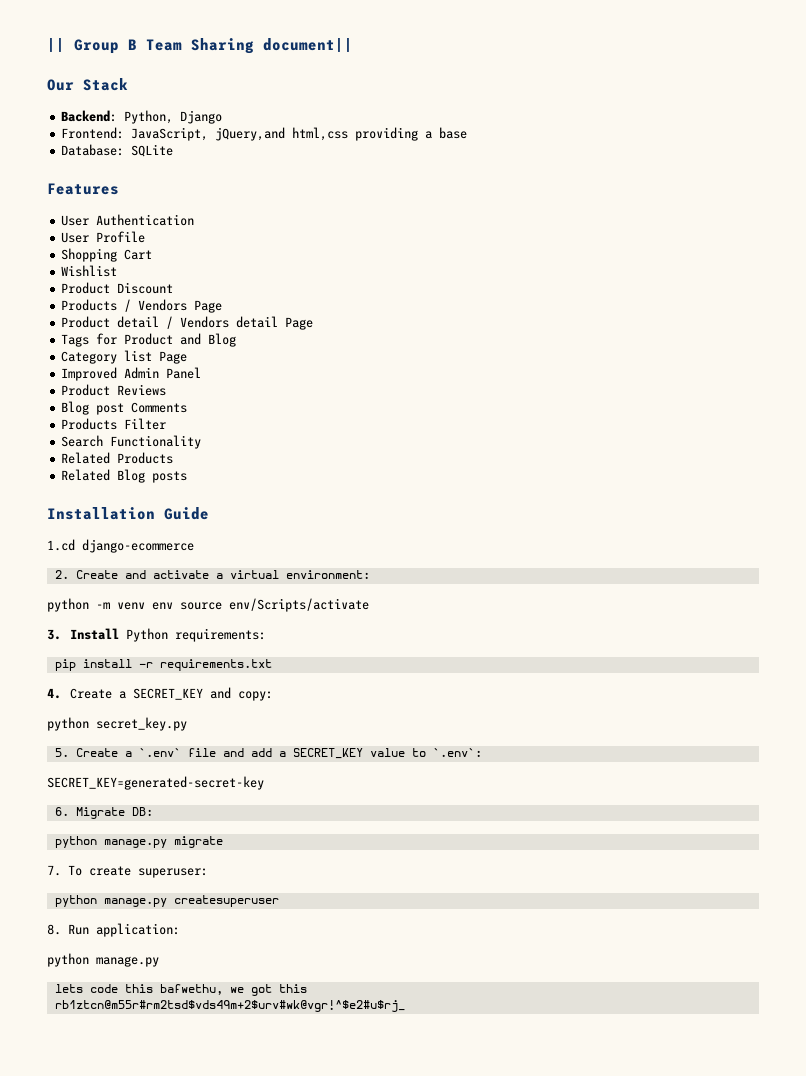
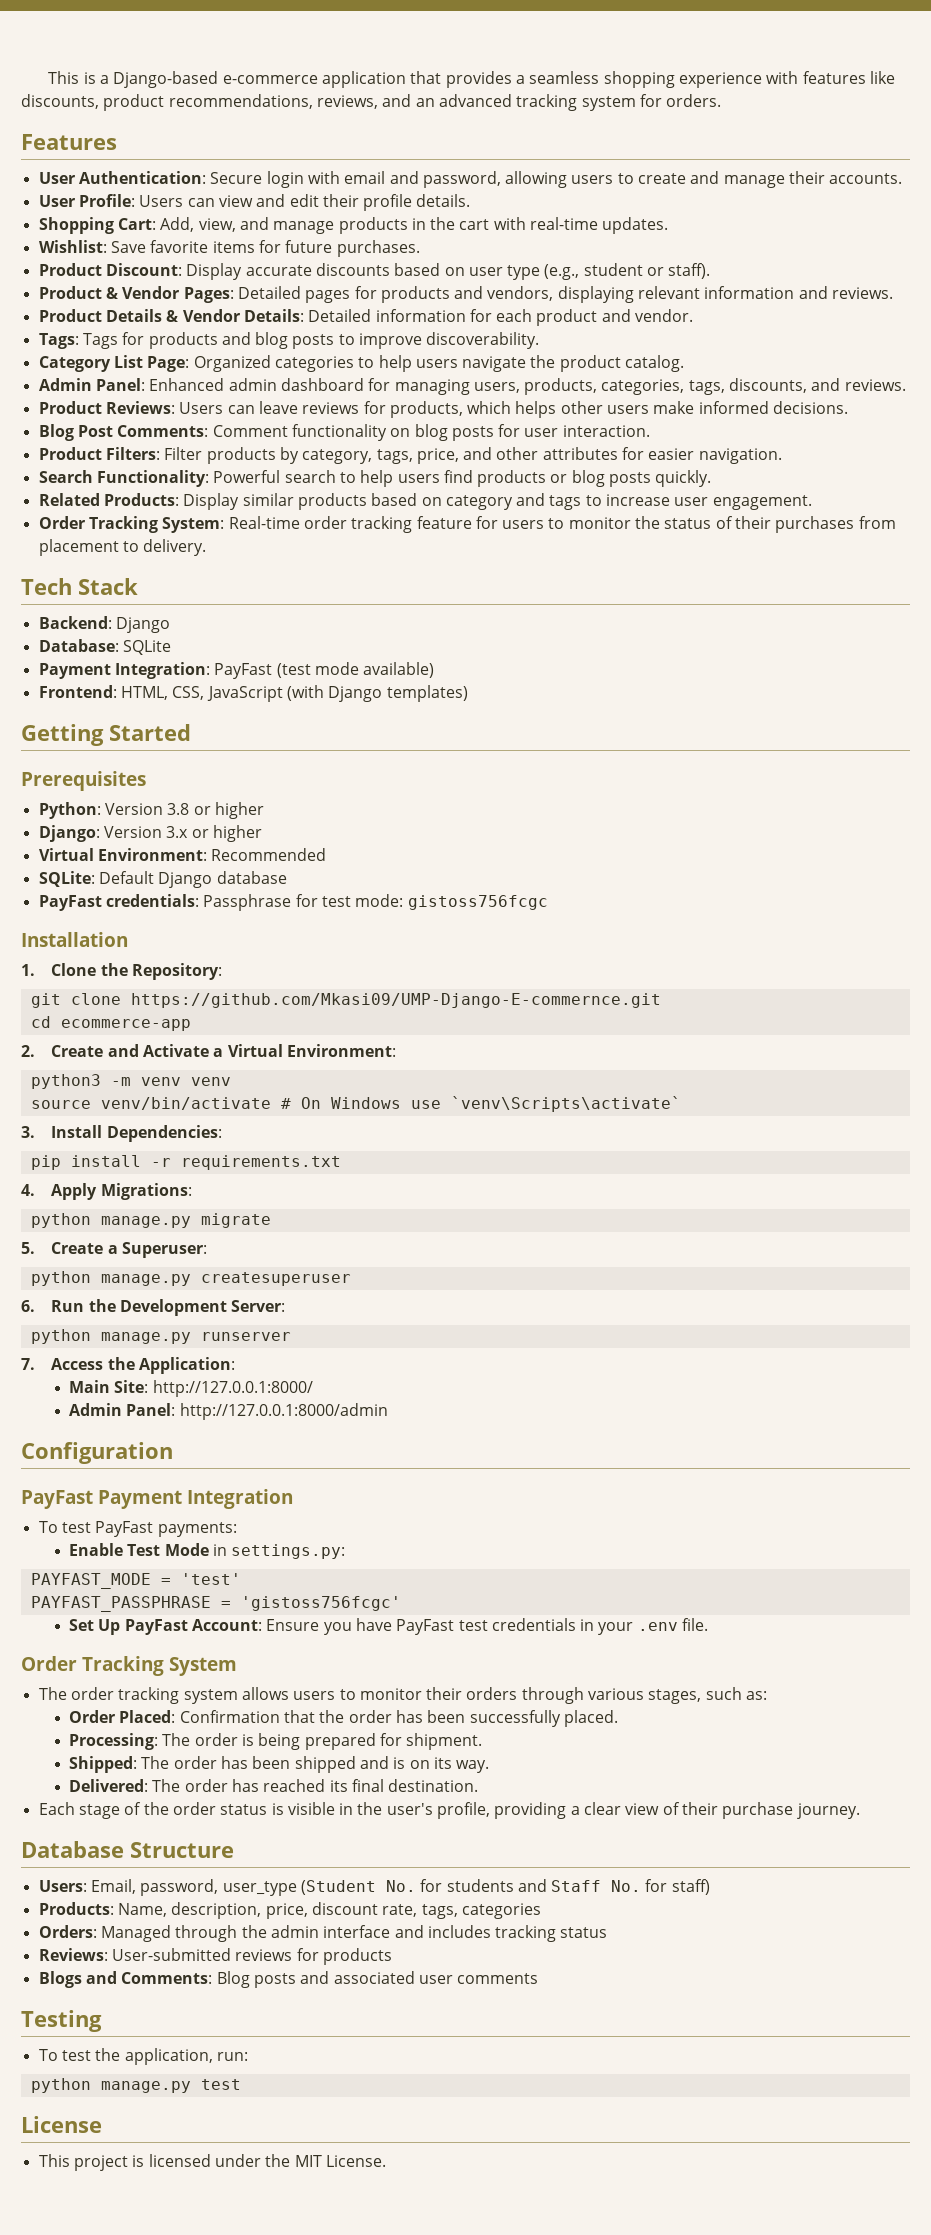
- || Group B Team Sharing document||
- Our Stack
+ This is a Django-based e-commerce application that provides a seamless shopping experience with features like discounts, product recommendations, reviews, and an advanced tracking system for orders.
+ Features
+ User Authentication: Secure login with email and password, allowing users to create and manage their accounts.
+ User Profile: Users can view and edit their profile details.
+ Shopping Cart: Add, view, and manage products in the cart with real-time updates.
+ Wishlist: Save favorite items for future purchases.
+ Product Discount: Display accurate discounts based on user type (e.g., student or staff).
+ Product & Vendor Pages: Detailed pages for products and vendors, displaying relevant information and reviews.
+ Product Details & Vendor Details: Detailed information for each product and vendor.
+ Tags: Tags for products and blog posts to improve discoverability.
+ Category List Page: Organized categories to help users navigate the product catalog.
+ Admin Panel: Enhanced admin dashboard for managing users, products, categories, tags, discounts, and reviews.
+ Product Reviews: Users can leave reviews for products, which helps other users make informed decisions.
+ Blog Post Comments: Comment functionality on blog posts for user interaction.
+ Product Filters: Filter products by category, tags, price, and other attributes for easier navigation.
+ Search Functionality: Powerful search to help users find products or blog posts quickly.
+ Related Products: Display similar products based on category and tags to increase user engagement.
+ Order Tracking System: Real-time order tracking feature for users to monitor the status of their purchases from placement to delivery.
+ Tech Stack
- Backend: Python, Django
+ Backend: Django
- Frontend: JavaScript, jQuery,and html,css providing a base
  Database: SQLite
- Features
- User Authentication
- User Profile
- Shopping Cart
- Wishlist
- Product Discount
- Products / Vendors Page
- Product detail / Vendors detail Page
- Tags for Product and Blog
- Category list Page
- Improved Admin Panel
- Product Reviews
- Blog post Comments
- Products Filter
- Search Functionality
- Related Products
- Related Blog posts
- Installation Guide
- 1.cd django-ecommerce
- 2. Create and activate a virtual environment:
- python -m venv env source env/Scripts/activate
+ Payment Integration: PayFast (test mode available)
+ Frontend: HTML, CSS, JavaScript (with Django templates)
+ Getting Started
+ Prerequisites
+ Python: Version 3.8 or higher
+ Django: Version 3.x or higher
+ Virtual Environment: Recommended
+ SQLite: Default Django database
+ PayFast credentials: Passphrase for test mode: gistoss756fcgc
+ Installation
+ 1. Clone the Repository:
+ git clone https://github.com/Mkasi09/UMP-Django-E-commernce.git
+ cd ecommerce-app
+ 2. Create and Activate a Virtual Environment:
+ python3 -m venv venv
+ source venv/bin/activate # On Windows use `venv\Scripts\activate`
- 3. Install Python requirements:
+ 3. Install Dependencies:
- 4. Create a SECRET_KEY and copy:
- python secret_key.py
- 5. Create a `.env` file and add a SECRET_KEY value to `.env`:
- SECRET_KEY=generated-secret-key
- 6. Migrate DB:
+ 4. Apply Migrations:
- 7. To create superuser:
+ 5. Create a Superuser:
- 8. Run application:
- python manage.py
- lets code this bafwethu, we got this
- rb1ztcn@m55r#rm2tsd$vds49m+2$urv#wk@vgr!^$e2#u$rj_
+ 6. Run the Development Server:
+ python manage.py runserver
+ 7. Access the Application:
+ Main Site: http://127.0.0.1:8000/
+ Admin Panel: http://127.0.0.1:8000/admin
+ Configuration
+ PayFast Payment Integration
+ To test PayFast payments:
+ Enable Test Mode in settings.py:
+ PAYFAST_MODE = 'test'
+ PAYFAST_PASSPHRASE = 'gistoss756fcgc'
+ Set Up PayFast Account: Ensure you have PayFast test credentials in your .env file.
+ Order Tracking System
+ The order tracking system allows users to monitor their orders through various stages, such as:
+ Order Placed: Confirmation that the order has been successfully placed.
+ Processing: The order is being prepared for shipment.
+ Shipped: The order has been shipped and is on its way.
+ Delivered: The order has reached its final destination.
+ Each stage of the order status is visible in the user's profile, providing a clear view of their purchase journey.
+ Database Structure
+ Users: Email, password, user_type (Student No. for students and Staff No. for staff)
+ Products: Name, description, price, discount rate, tags, categories
+ Orders: Managed through the admin interface and includes tracking status
+ Reviews: User-submitted reviews for products
+ Blogs and Comments: Blog posts and associated user comments
+ Testing
+ To test the application, run:
+ python manage.py test
+ License
+ This project is licensed under the MIT License.

